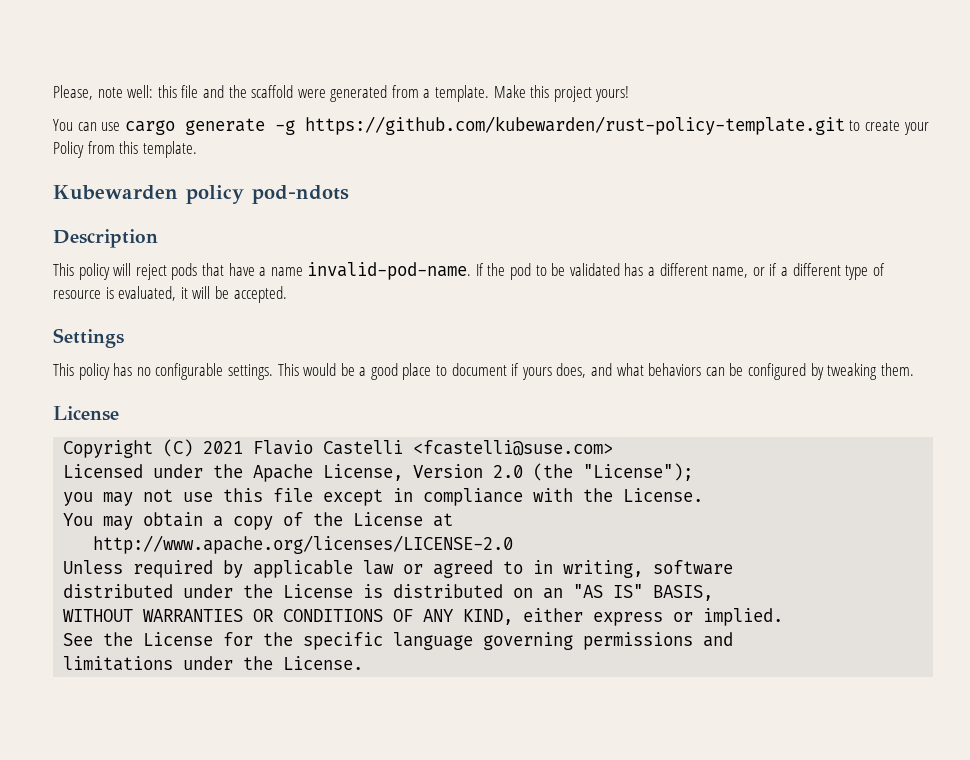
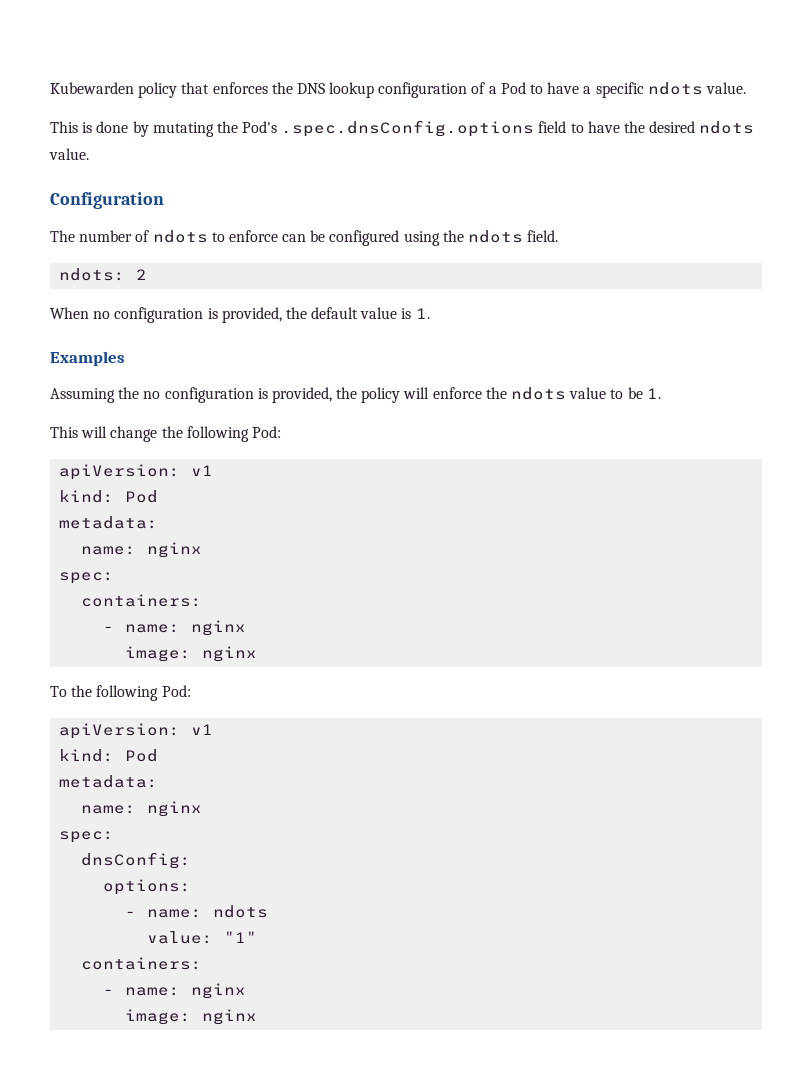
- Please, note well: this file and the scaffold were generated from a template. Make this project yours!
- You can use cargo generate -g https://github.com/kubewarden/rust-policy-template.git to create your Policy from this template.
- Kubewarden policy pod-ndots
- Description
- This policy will reject pods that have a name invalid-pod-name. If the pod to be validated has a different name, or if a different type of resource is evaluated, it will be accepted.
- Settings
- This policy has no configurable settings. This would be a good place to document if yours does, and what behaviors can be configured by tweaking them.
- License
- Copyright (C) 2021 Flavio Castelli <fcastelli@suse.com>
- Licensed under the Apache License, Version 2.0 (the "License");
- you may not use this file except in compliance with the License.
- You may obtain a copy of the License at
- http://www.apache.org/licenses/LICENSE-2.0
- Unless required by applicable law or agreed to in writing, software
- distributed under the License is distributed on an "AS IS" BASIS,
- WITHOUT WARRANTIES OR CONDITIONS OF ANY KIND, either express or implied.
- See the License for the specific language governing permissions and
- limitations under the License.
+ Kubewarden policy that enforces the DNS lookup configuration of a Pod to have a specific ndots value.
+ This is done by mutating the Pod's .spec.dnsConfig.options field to have the desired ndots value.
+ Configuration
+ The number of ndots to enforce can be configured using the ndots field.
+ ndots: 2
+ When no configuration is provided, the default value is 1.
+ Examples
+ Assuming the no configuration is provided, the policy will enforce the ndots value to be 1.
+ This will change the following Pod:
+ apiVersion: v1
+ kind: Pod
+ metadata:
+ name: nginx
+ spec:
+ containers:
+ - name: nginx
+ image: nginx
+ To the following Pod:
+ apiVersion: v1
+ kind: Pod
+ metadata:
+ name: nginx
+ spec:
+ dnsConfig:
+ options:
+ - name: ndots
+ value: "1"
+ containers:
+ - name: nginx
+ image: nginx

